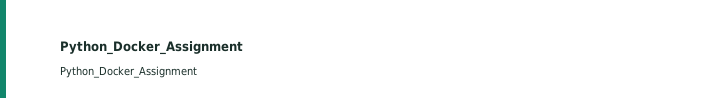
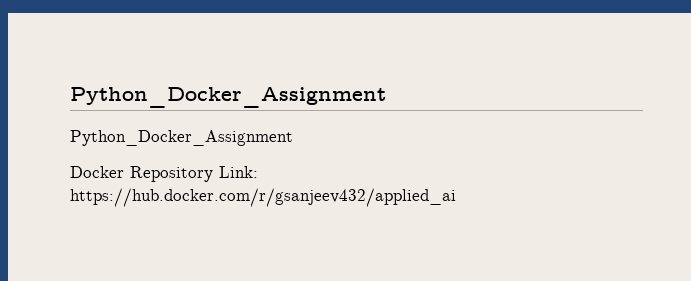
+ Docker Repository Link: https://hub.docker.com/r/gsanjeev432/applied_ai

